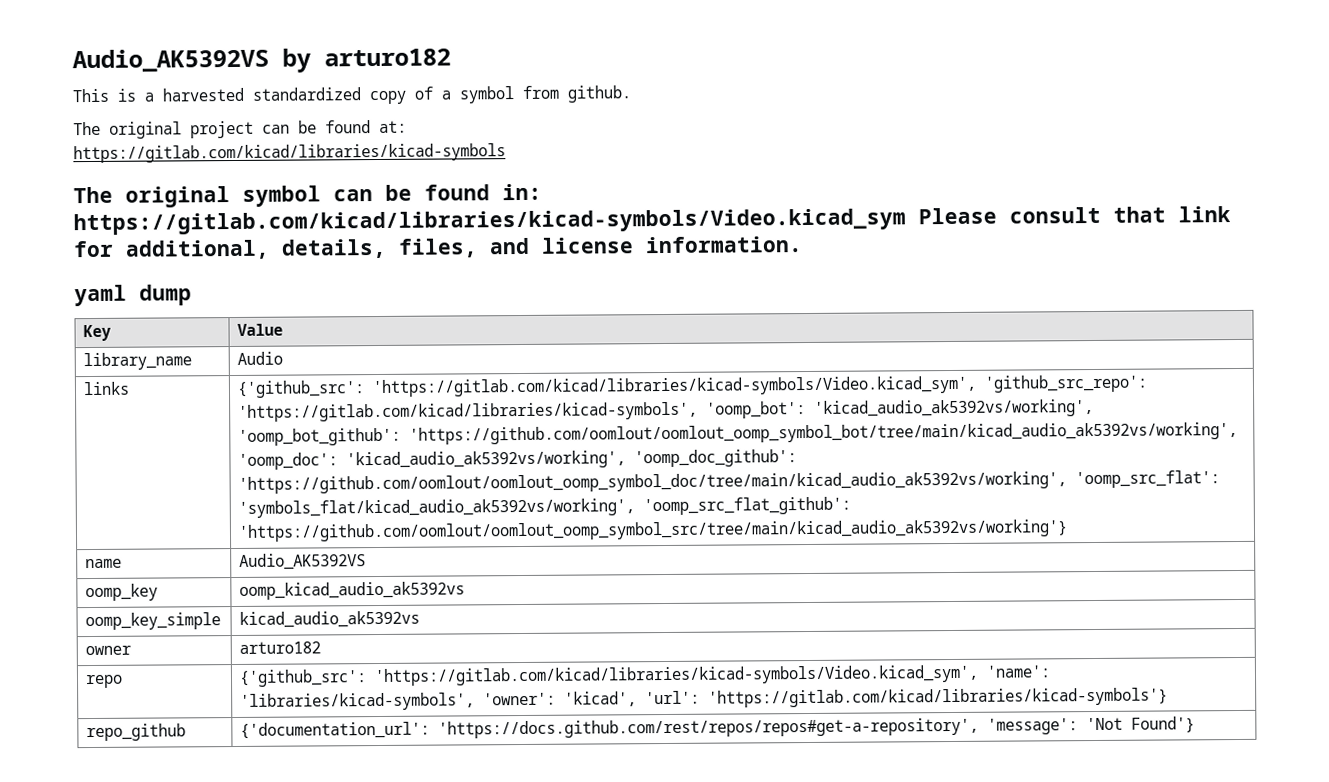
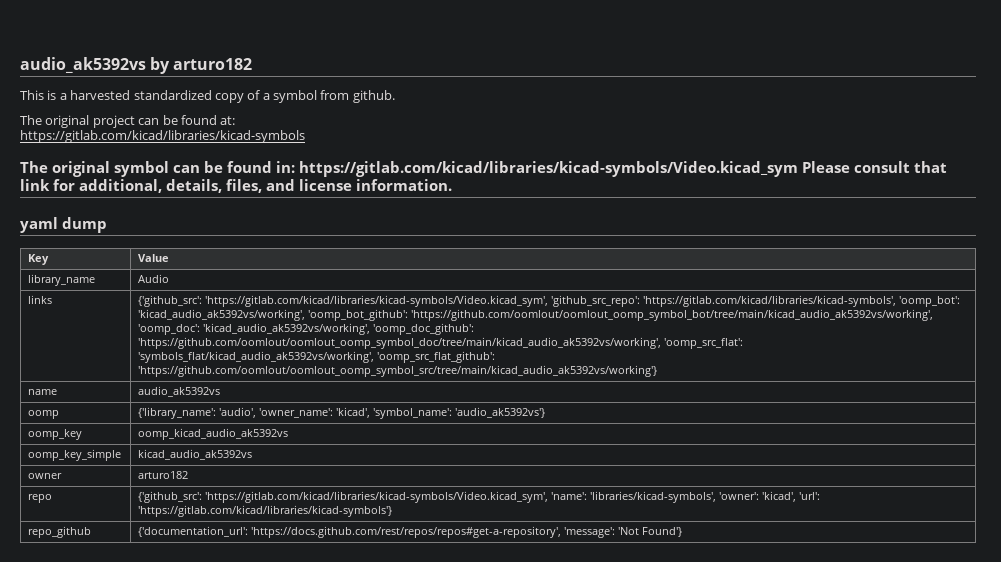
- Audio_AK5392VS by arturo182
+ audio_ak5392vs by arturo182
- name | Audio_AK5392VS
+ name | audio_ak5392vs
+ oomp | {'library_name': 'audio', 'owner_name': 'kicad', 'symbol_name': 'audio_ak5392vs'}

